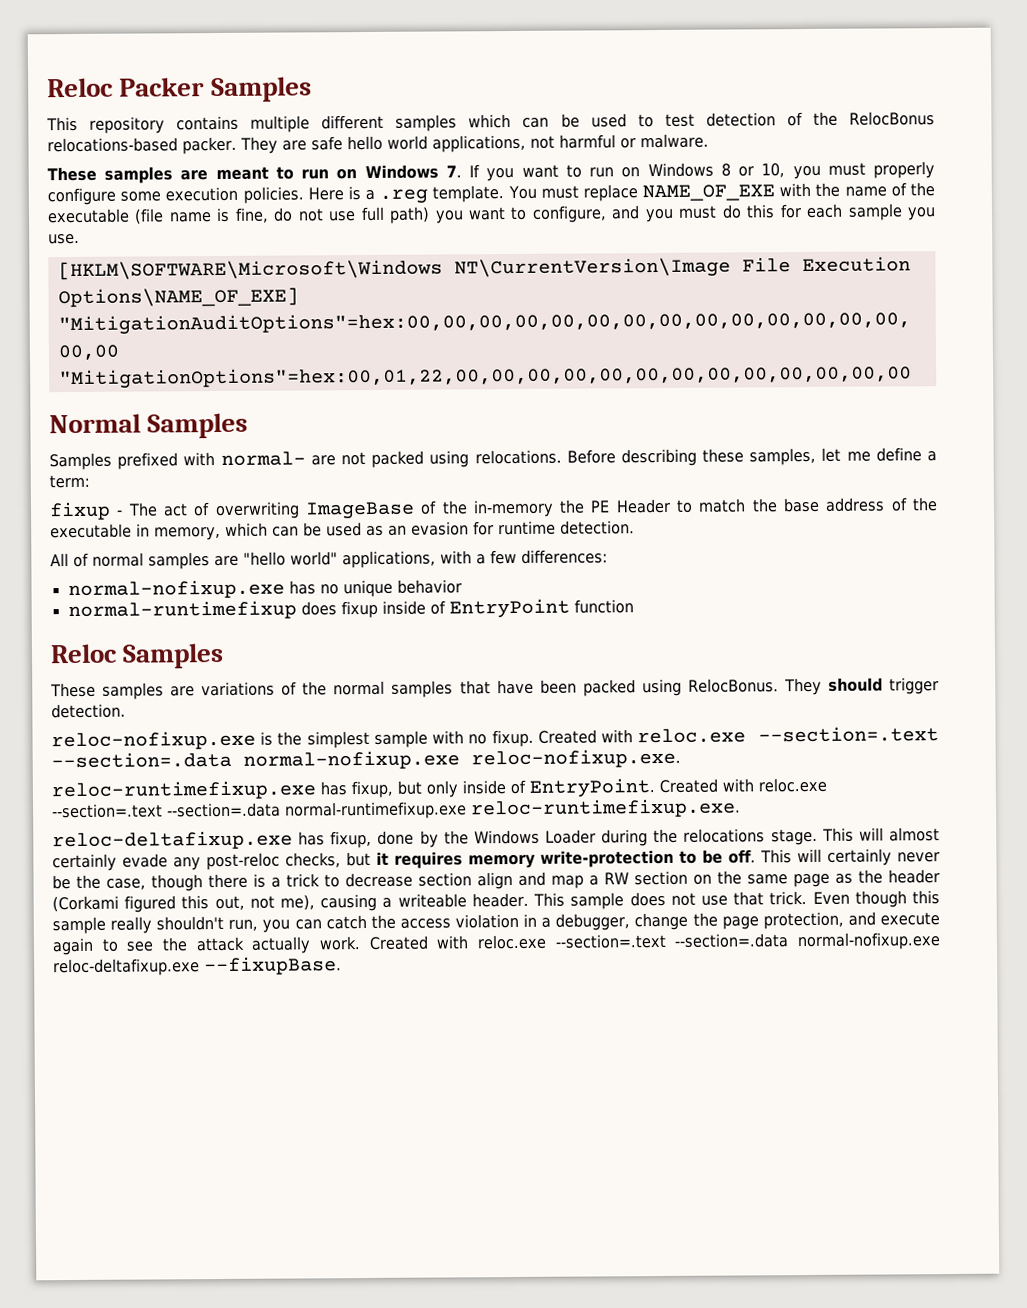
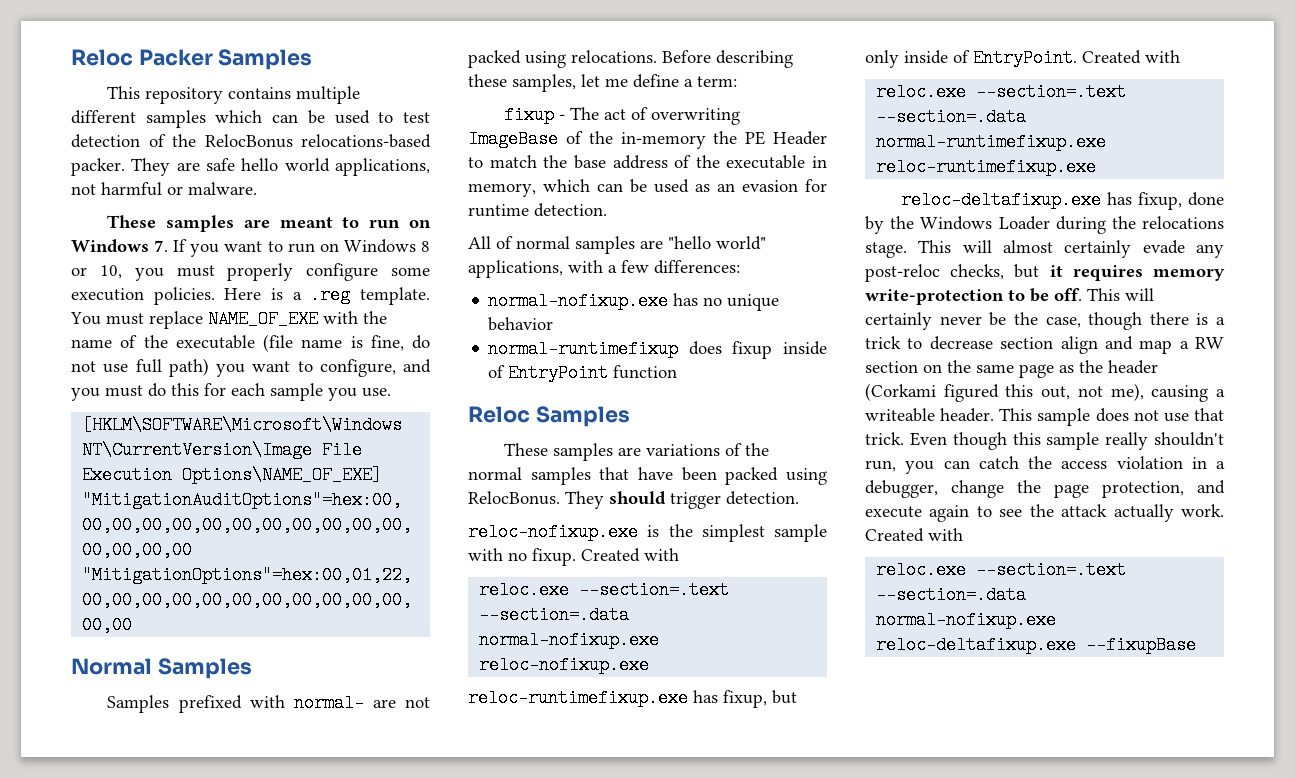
- reloc-nofixup.exe is the simplest sample with no fixup. Created with reloc.exe --section=.text --section=.data normal-nofixup.exe reloc-nofixup.exe.
+ reloc-nofixup.exe is the simplest sample with no fixup. Created with
+ reloc.exe --section=.text --section=.data normal-nofixup.exe reloc-nofixup.exe
- reloc-runtimefixup.exe has fixup, but only inside of EntryPoint. Created with reloc.exe --section=.text --section=.data normal-runtimefixup.exe reloc-runtimefixup.exe.
+ reloc-runtimefixup.exe has fixup, but only inside of EntryPoint. Created with
+ reloc.exe --section=.text --section=.data normal-runtimefixup.exe reloc-runtimefixup.exe
- Even though this sample really shouldn't run, you can catch the access violation in a debugger, change the page protection, and execute again to see the attack actually work. Created with reloc.exe --section=.text --section=.data normal-nofixup.exe reloc-deltafixup.exe --fixupBase.
+ Even though this sample really shouldn't run, you can catch the access violation in a debugger, change the page protection, and execute again to see the attack actually work. Created with
+ reloc.exe --section=.text --section=.data normal-nofixup.exe reloc-deltafixup.exe --fixupBase

